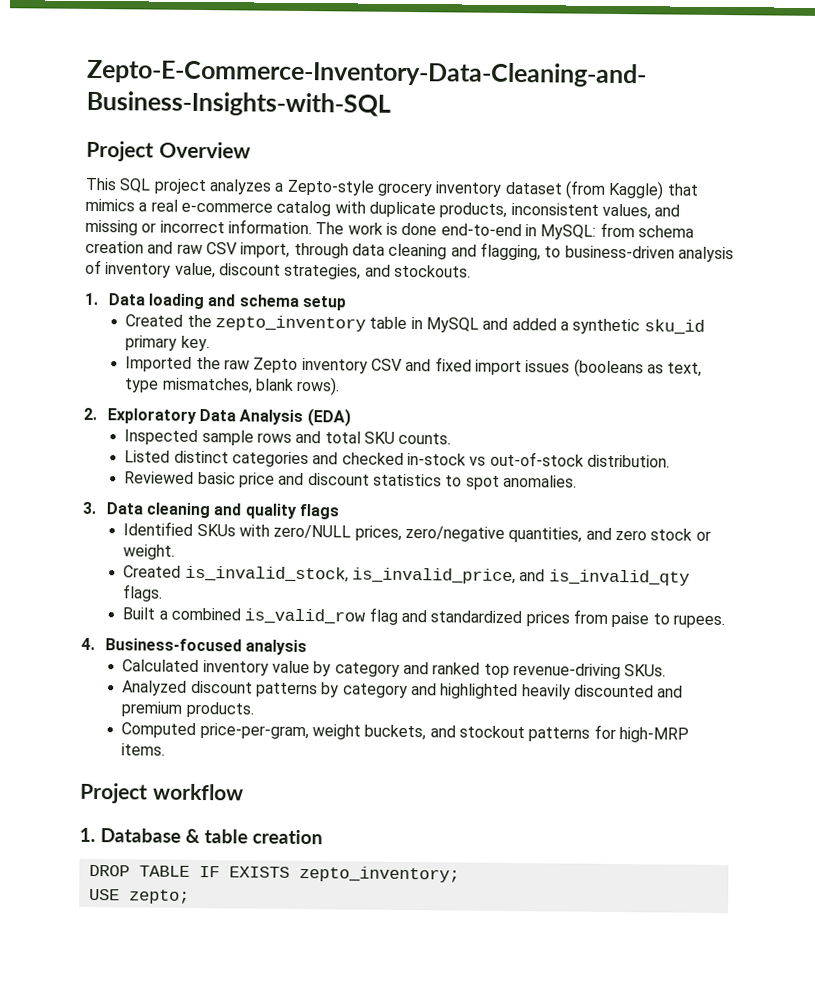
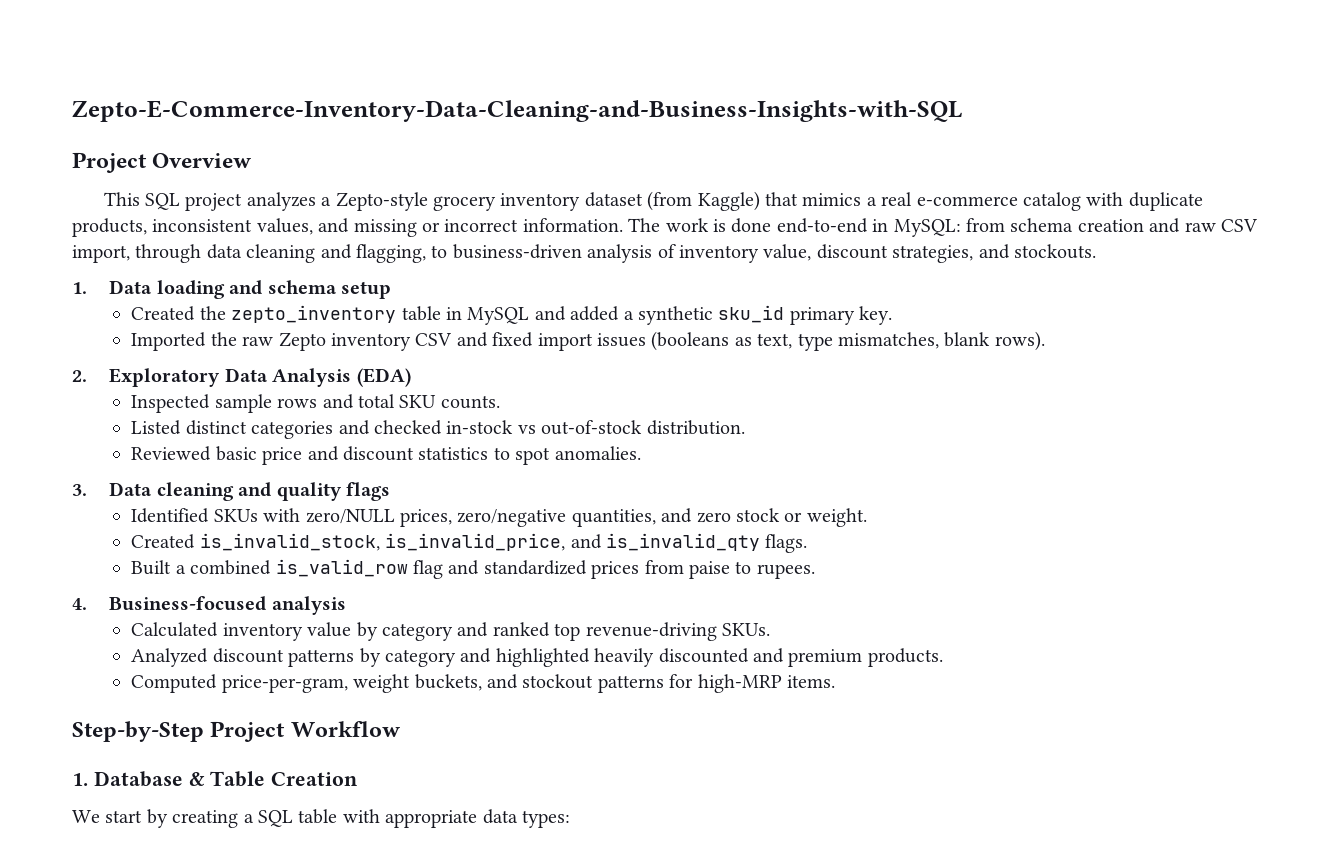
- Project workflow
+ Step-by-Step Project Workflow
- 1. Database & table creation
- DROP TABLE IF EXISTS zepto_inventory;
- USE zepto;
+ 1. Database & Table Creation
+ We start by creating a SQL table with appropriate data types:

